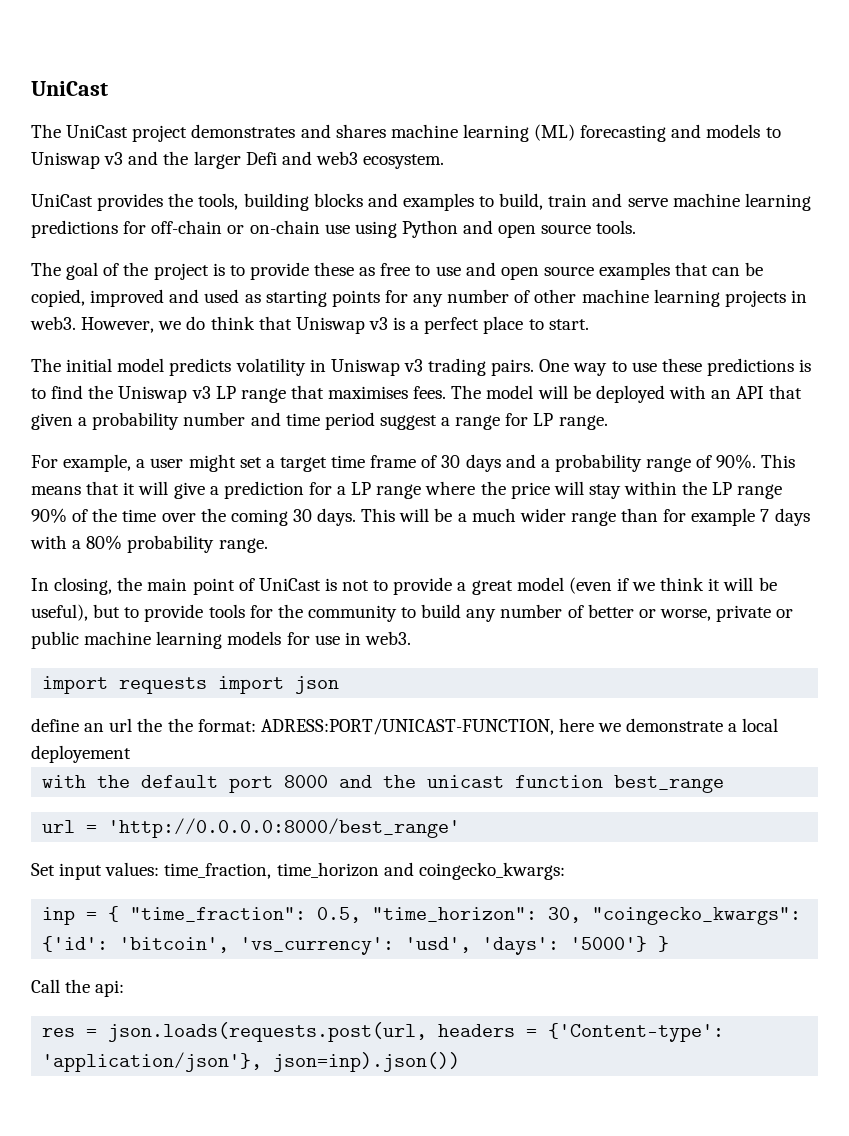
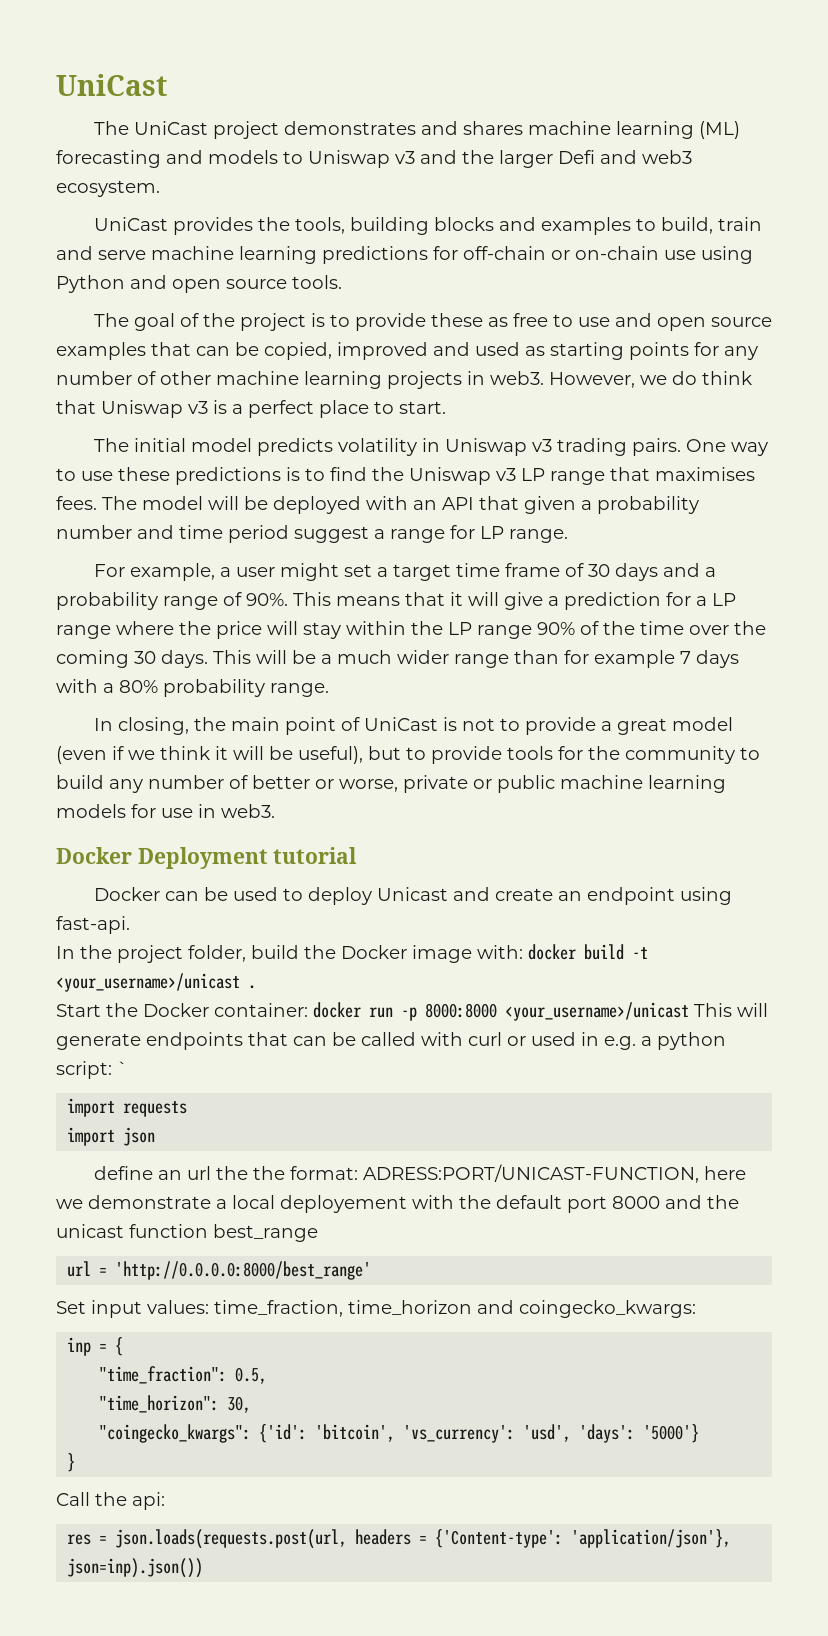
+ Docker Deployment tutorial
+ Docker can be used to deploy Unicast and create an endpoint using fast-api.
+ In the project folder, build the Docker image with: docker build -t <your_username>/unicast .
+ Start the Docker container: docker run -p 8000:8000 <your_username>/unicast This will generate endpoints that can be called with curl or used in e.g. a python script: `
- import requests import json
+ import requests
+ import json
- define an url the the format: ADRESS:PORT/UNICAST-FUNCTION, here we demonstrate a local deployement
- with the default port 8000 and the unicast function best_range
+ define an url the the format: ADRESS:PORT/UNICAST-FUNCTION, here we demonstrate a local deployement with the default port 8000 and the unicast function best_range
- inp = { "time_fraction": 0.5, "time_horizon": 30, "coingecko_kwargs": {'id': 'bitcoin', 'vs_currency': 'usd', 'days': '5000'} }
+ inp = {
+ "time_fraction": 0.5,
+ "time_horizon": 30,
+ "coingecko_kwargs": {'id': 'bitcoin', 'vs_currency': 'usd', 'days': '5000'}
+ }

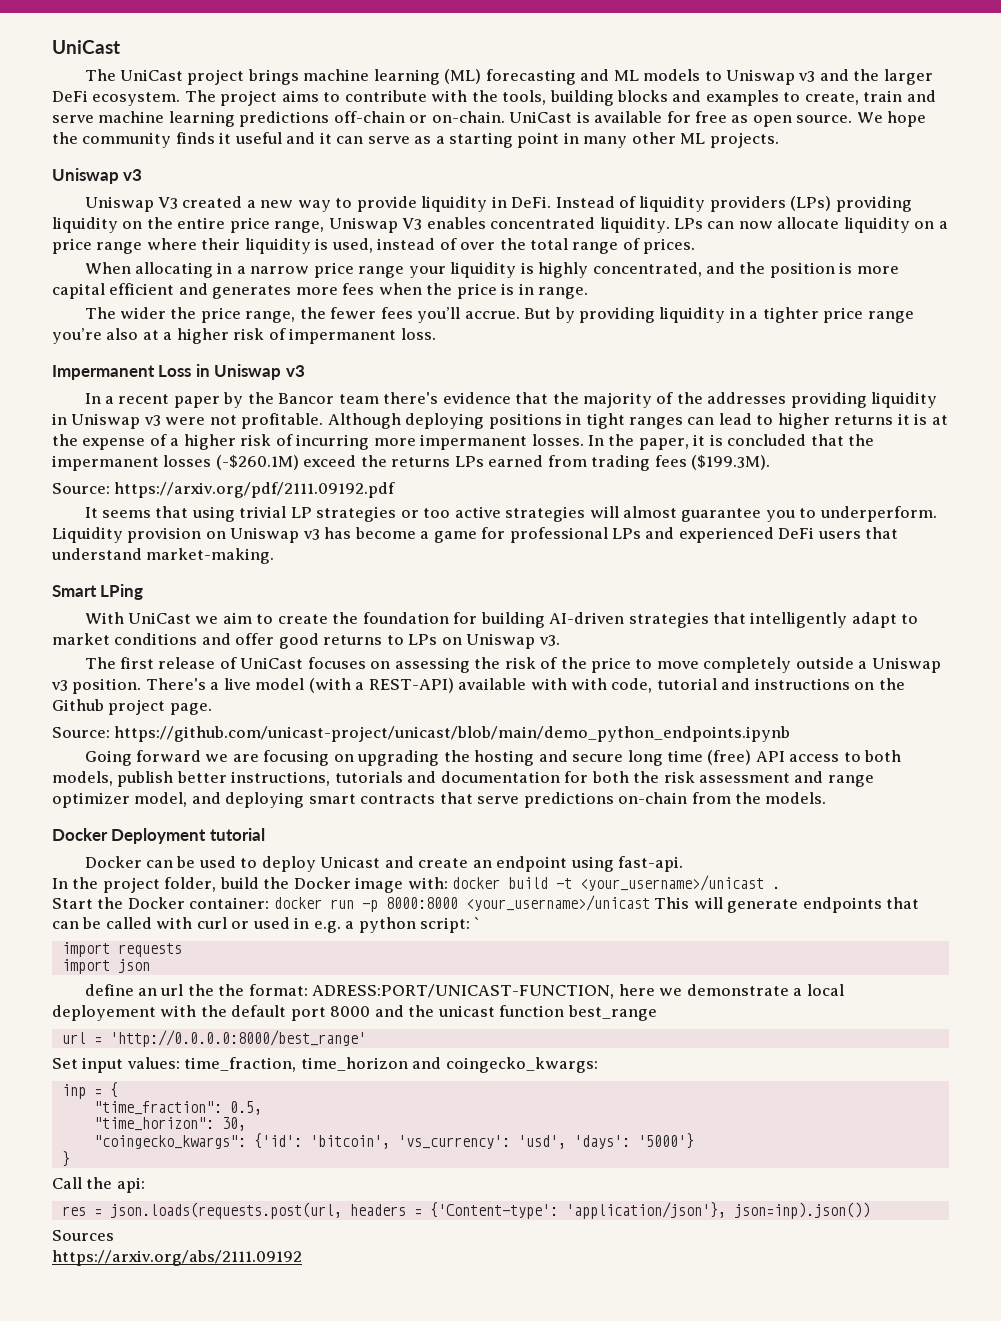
- The UniCast project demonstrates and shares machine learning (ML) forecasting and models to Uniswap v3 and the larger Defi and web3 ecosystem.
- UniCast provides the tools, building blocks and examples to build, train and serve machine learning predictions for off-chain or on-chain use using Python and open source tools.
- The goal of the project is to provide these as free to use and open source examples that can be copied, improved and used as starting points for any number of other machine learning projects in web3. However, we do think that Uniswap v3 is a perfect place to start.
- The initial model predicts volatility in Uniswap v3 trading pairs. One way to use these predictions is to find the Uniswap v3 LP range that maximises fees. The model will be deployed with an API that given a probability number and time period suggest a range for LP range.
- For example, a user might set a target time frame of 30 days and a probability range of 90%. This means that it will give a prediction for a LP range where the price will stay within the LP range 90% of the time over the coming 30 days. This will be a much wider range than for example 7 days with a 80% probability range.
- In closing, the main point of UniCast is not to provide a great model (even if we think it will be useful), but to provide tools for the community to build any number of better or worse, private or public machine learning models for use in web3.
+ The UniCast project brings machine learning (ML) forecasting and ML models to Uniswap v3 and the larger DeFi ecosystem. The project aims to contribute with the tools, building blocks and examples to create, train and serve machine learning predictions off-chain or on-chain. UniCast is available for free as open source. We hope the community finds it useful and it can serve as a starting point in many other ML projects.
+ Uniswap v3
+ Uniswap V3 created a new way to provide liquidity in DeFi. Instead of liquidity providers (LPs) providing liquidity on the entire price range, Uniswap V3 enables concentrated liquidity. LPs can now allocate liquidity on a price range where their liquidity is used, instead of over the total range of prices.
+ When allocating in a narrow price range your liquidity is highly concentrated, and the position is more capital efficient and generates more fees when the price is in range.
+ The wider the price range, the fewer fees you’ll accrue. But by providing liquidity in a tighter price range you’re also at a higher risk of impermanent loss.
+ Impermanent Loss in Uniswap v3
+ In a recent paper by the Bancor team there's evidence that the majority of the addresses providing liquidity in Uniswap v3 were not profitable. Although deploying positions in tight ranges can lead to higher returns it is at the expense of a higher risk of incurring more impermanent losses. In the paper, it is concluded that the impermanent losses (-$260.1M) exceed the returns LPs earned from trading fees ($199.3M).
+ Source: https://arxiv.org/pdf/2111.09192.pdf
+ It seems that using trivial LP strategies or too active strategies will almost guarantee you to underperform. Liquidity provision on Uniswap v3 has become a game for professional LPs and experienced DeFi users that understand market-making.
+ Smart LPing
+ With UniCast we aim to create the foundation for building AI-driven strategies that intelligently adapt to market conditions and offer good returns to LPs on Uniswap v3.
+ The first release of UniCast focuses on assessing the risk of the price to move completely outside a Uniswap v3 position. There's a live model (with a REST-API) available with with code, tutorial and instructions on the Github project page.
+ Source: https://github.com/unicast-project/unicast/blob/main/demo_python_endpoints.ipynb
+ Going forward we are focusing on upgrading the hosting and secure long time (free) API access to both models, publish better instructions, tutorials and documentation for both the risk assessment and range optimizer model, and deploying smart contracts that serve predictions on-chain from the models.
+ Sources
+ https://arxiv.org/abs/2111.09192

